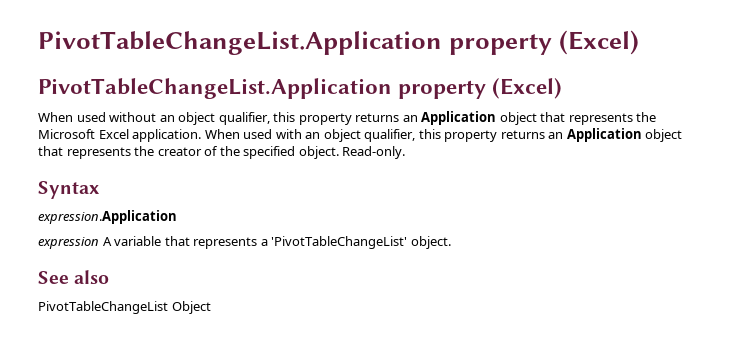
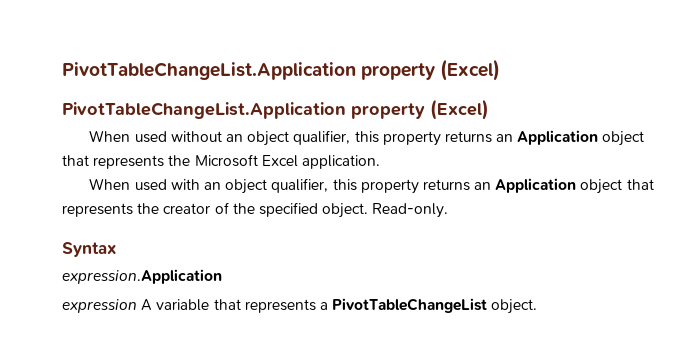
- When used without an object qualifier, this property returns an Application object that represents the Microsoft Excel application. When used with an object qualifier, this property returns an Application object that represents the creator of the specified object.
+ When used without an object qualifier, this property returns an Application object that represents the Microsoft Excel application.
+ When used with an object qualifier, this property returns an Application object that represents the creator of the specified object.
- expression A variable that represents a 'PivotTableChangeList' object.
- See also
- PivotTableChangeList Object
+ expression A variable that represents a PivotTableChangeList object.

